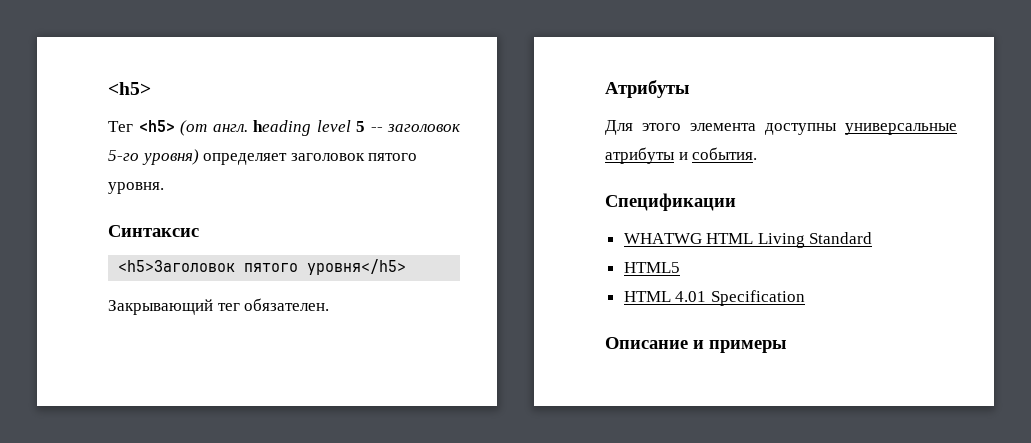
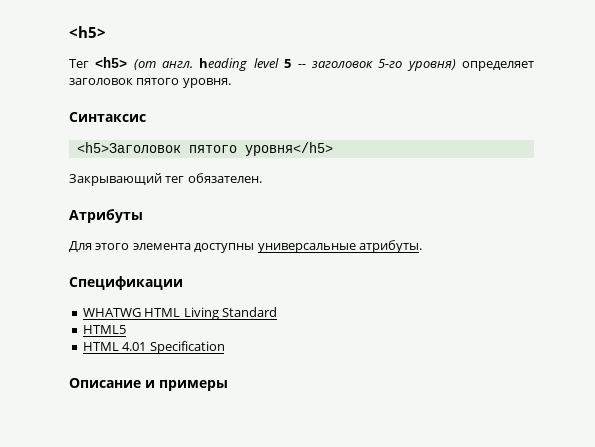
- Для этого элемента доступны универсальные атрибуты и события.
+ Для этого элемента доступны универсальные атрибуты.

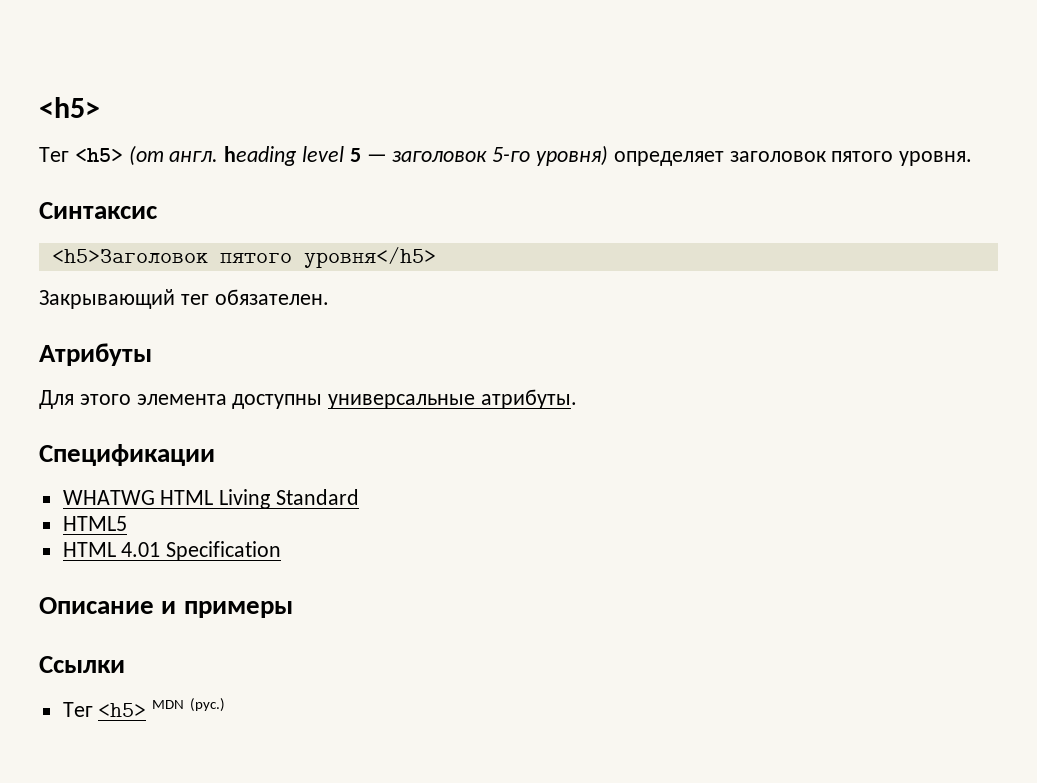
- Тег <h5> (от англ. heading level 5 -- заголовок 5-го уровня) определяет заголовок пятого уровня.
+ Тег <h5> (от англ. heading level 5 — заголовок 5-го уровня) определяет заголовок пятого уровня.
+ Ссылки
+ Тег <h5> MDN (рус.)

